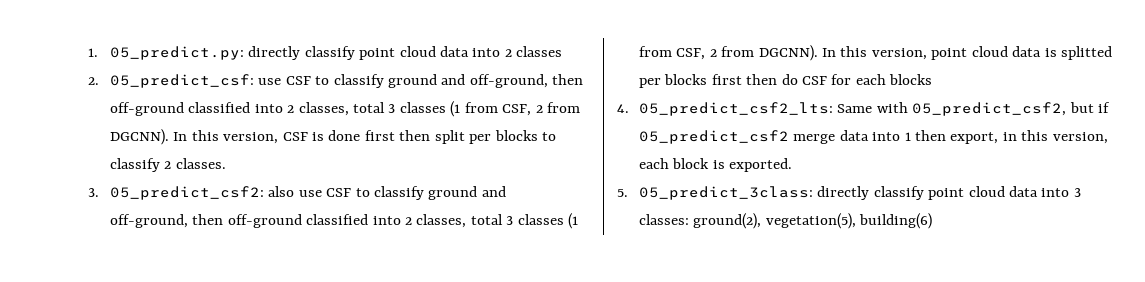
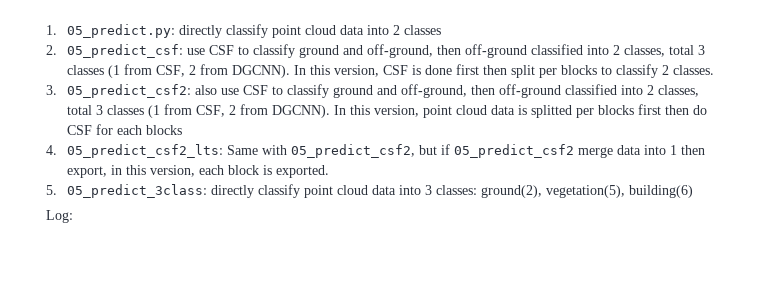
+ Log:

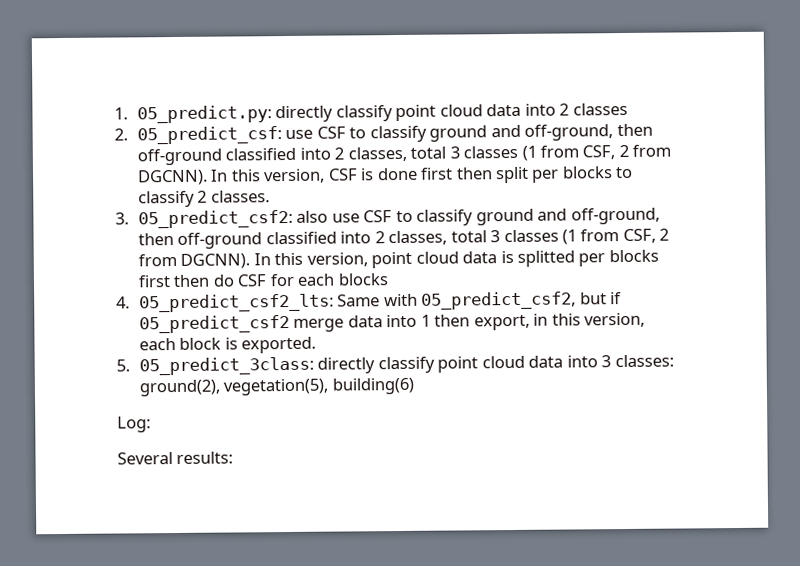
+ Several results:

